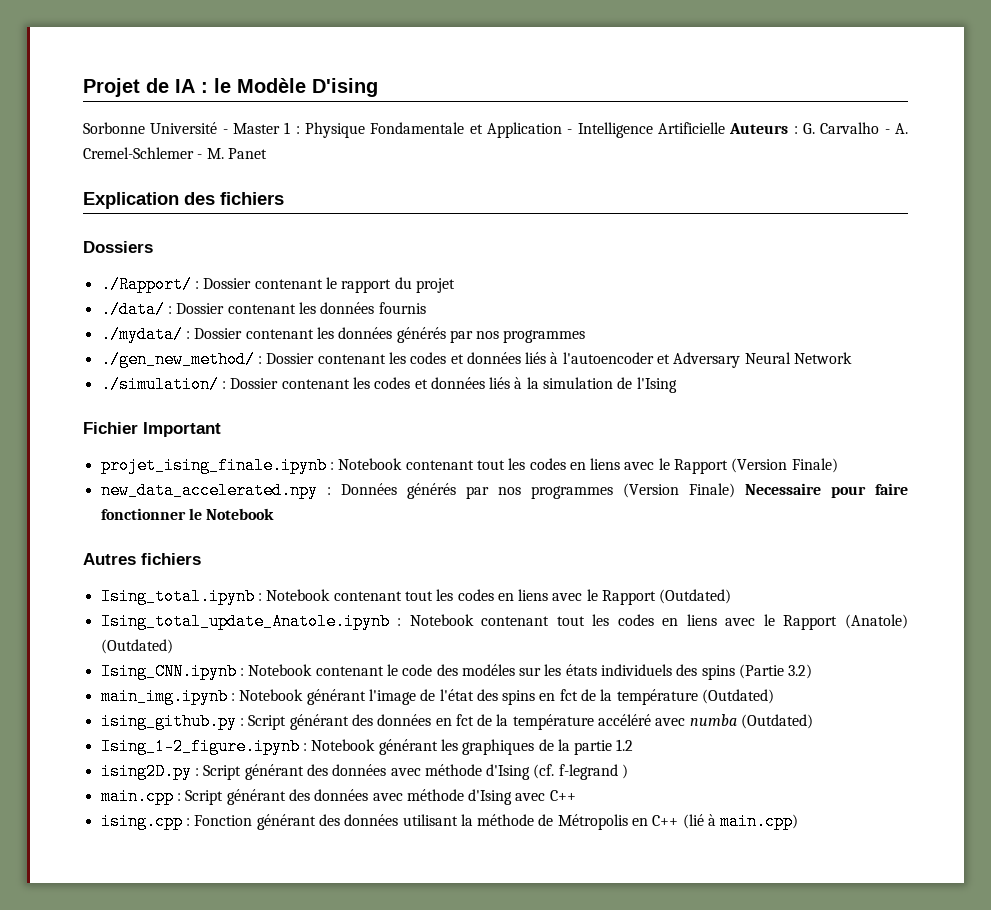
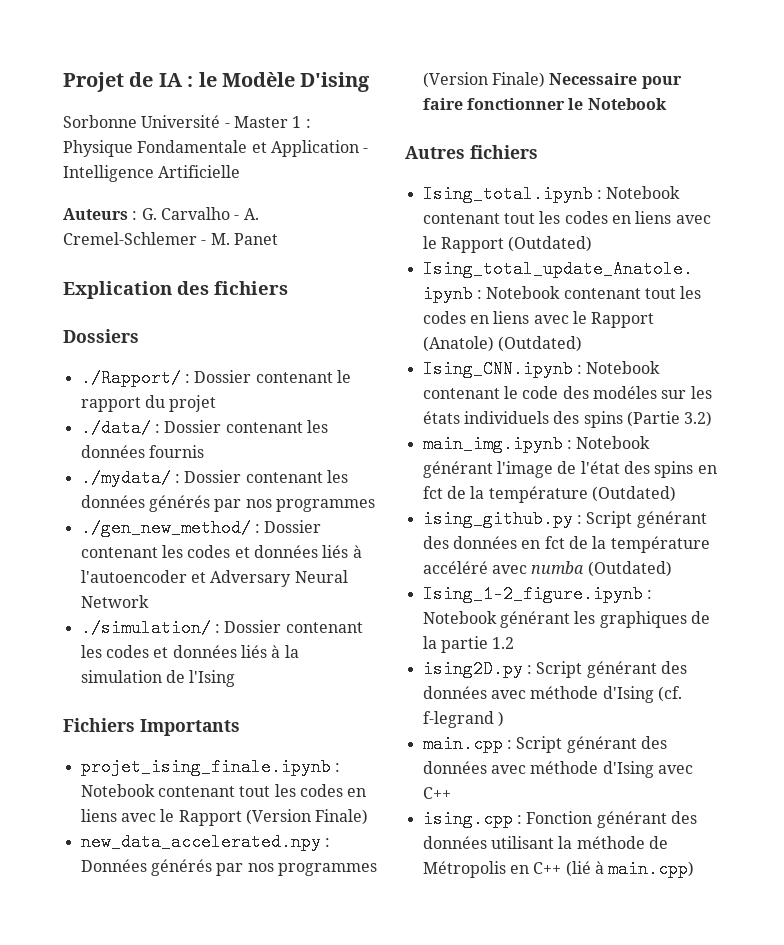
- Sorbonne Université - Master 1 : Physique Fondamentale et Application - Intelligence Artificielle Auteurs : G. Carvalho - A. Cremel-Schlemer - M. Panet
+ Sorbonne Université - Master 1 : Physique Fondamentale et Application - Intelligence Artificielle
+ Auteurs : G. Carvalho - A. Cremel-Schlemer - M. Panet
- Fichier Important
+ Fichiers Importants

